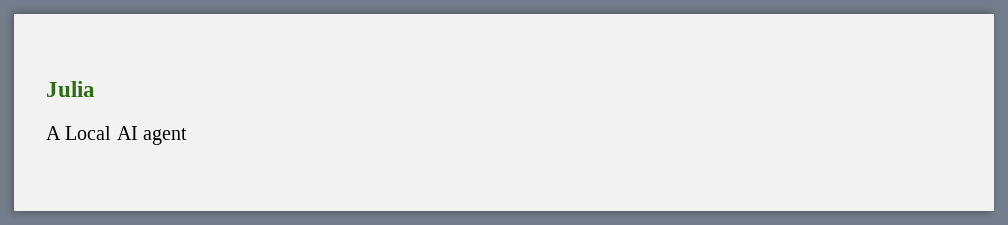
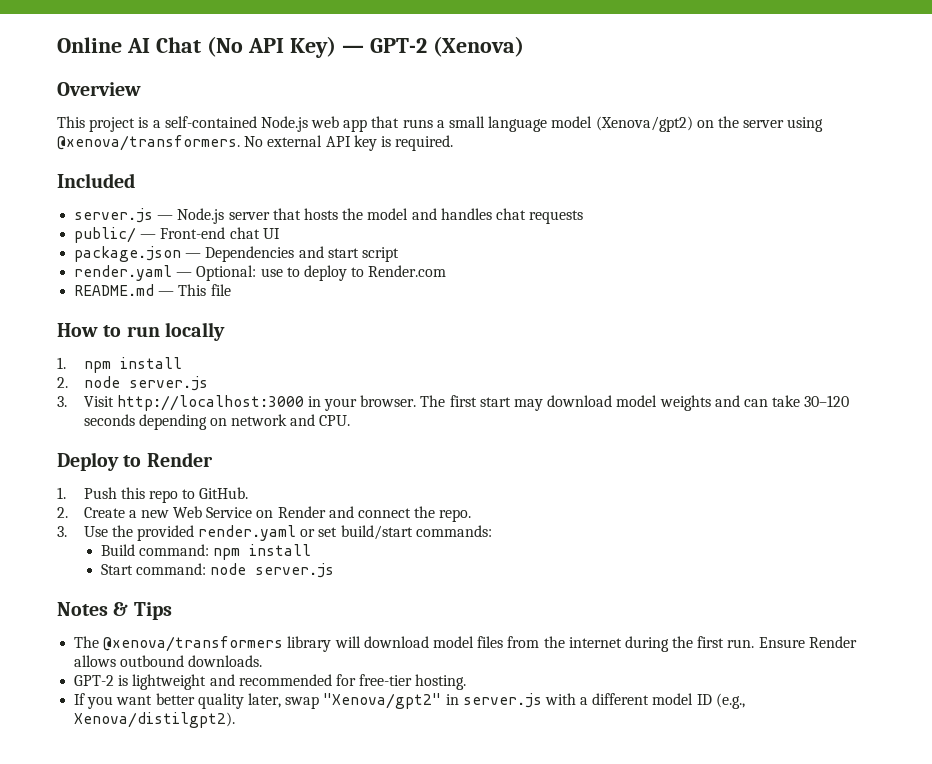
- Julia
- A Local AI agent
+ Online AI Chat (No API Key) — GPT-2 (Xenova)
+ Overview
+ This project is a self-contained Node.js web app that runs a small language model (Xenova/gpt2) on the server using @xenova/transformers. No external API key is required.
+ Included
+ server.js — Node.js server that hosts the model and handles chat requests
+ public/ — Front-end chat UI
+ package.json — Dependencies and start script
+ render.yaml — Optional: use to deploy to Render.com
+ README.md — This file
+ How to run locally
+ 1. npm install
+ 2. node server.js
+ 3. Visit http://localhost:3000 in your browser. The first start may download model weights and can take 30–120 seconds depending on network and CPU.
+ Deploy to Render
+ 1. Push this repo to GitHub.
+ 2. Create a new Web Service on Render and connect the repo.
+ 3. Use the provided render.yaml or set build/start commands:
+ Build command: npm install
+ Start command: node server.js
+ Notes & Tips
+ The @xenova/transformers library will download model files from the internet during the first run. Ensure Render allows outbound downloads.
+ GPT-2 is lightweight and recommended for free-tier hosting.
+ If you want better quality later, swap "Xenova/gpt2" in server.js with a different model ID (e.g., Xenova/distilgpt2).

